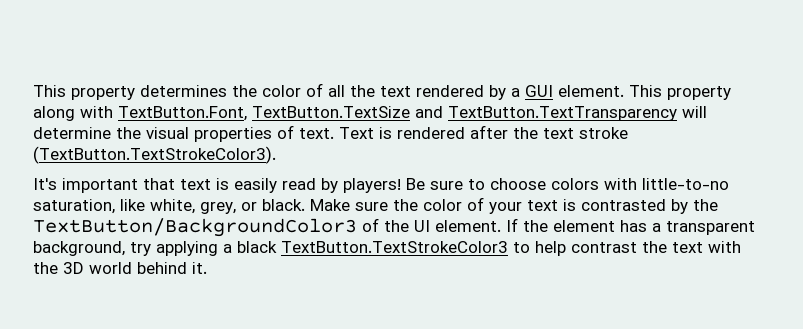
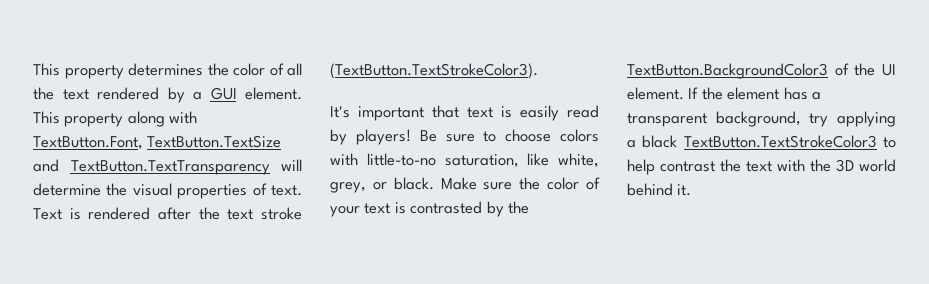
- Make sure the color of your text is contrasted by the TextButton/BackgroundColor3 of the UI element.
+ Make sure the color of your text is contrasted by the TextButton.BackgroundColor3 of the UI element.

